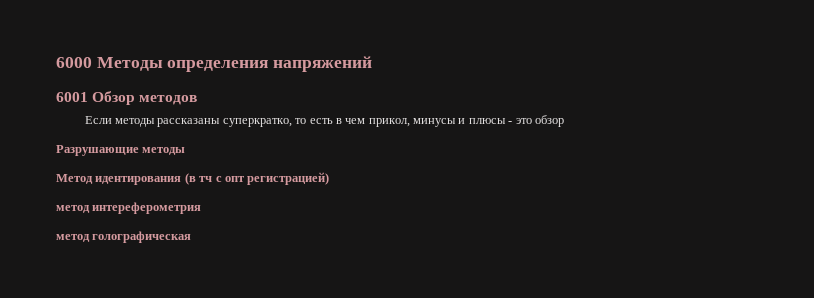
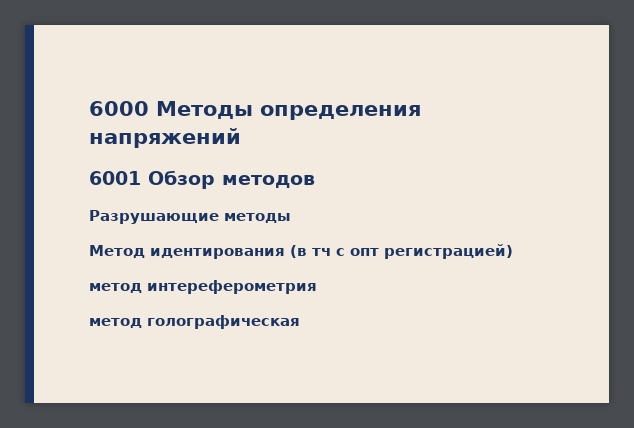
- Если методы рассказаны суперкратко, то есть в чем прикол, минусы и плюсы - это обзор

